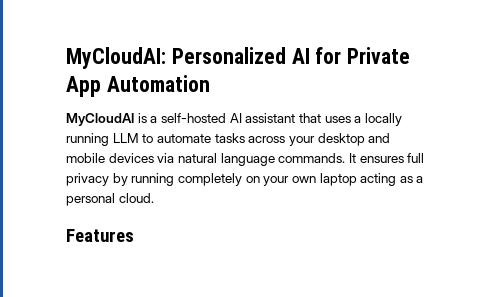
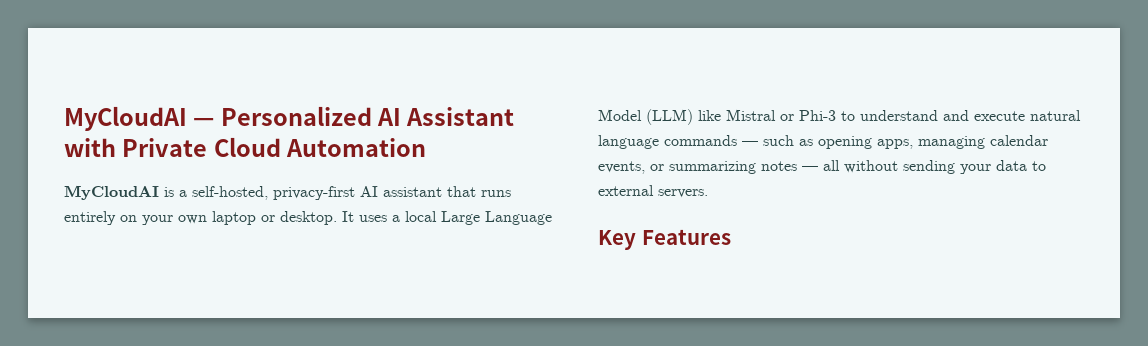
- MyCloudAI: Personalized AI for Private App Automation
+ MyCloudAI — Personalized AI Assistant with Private Cloud Automation
- MyCloudAI is a self-hosted AI assistant that uses a locally running LLM to automate tasks across your desktop and mobile devices via natural language commands. It ensures full privacy by running completely on your own laptop acting as a personal cloud.
- Features
+ MyCloudAI is a self-hosted, privacy-first AI assistant that runs entirely on your own laptop or desktop. It uses a local Large Language Model (LLM) like Mistral or Phi-3 to understand and execute natural language commands — such as opening apps, managing calendar events, or summarizing notes — all without sending your data to external servers.
+ Key Features

